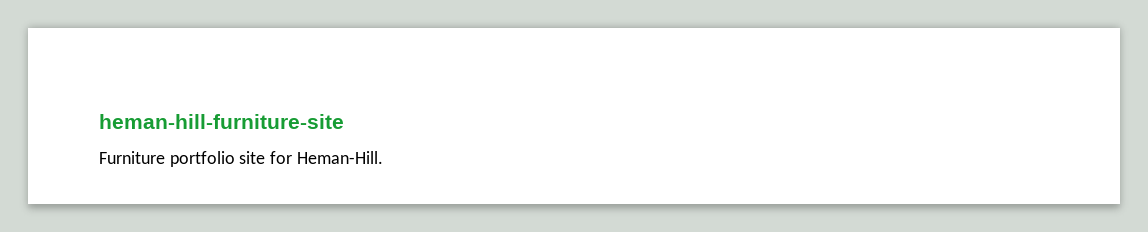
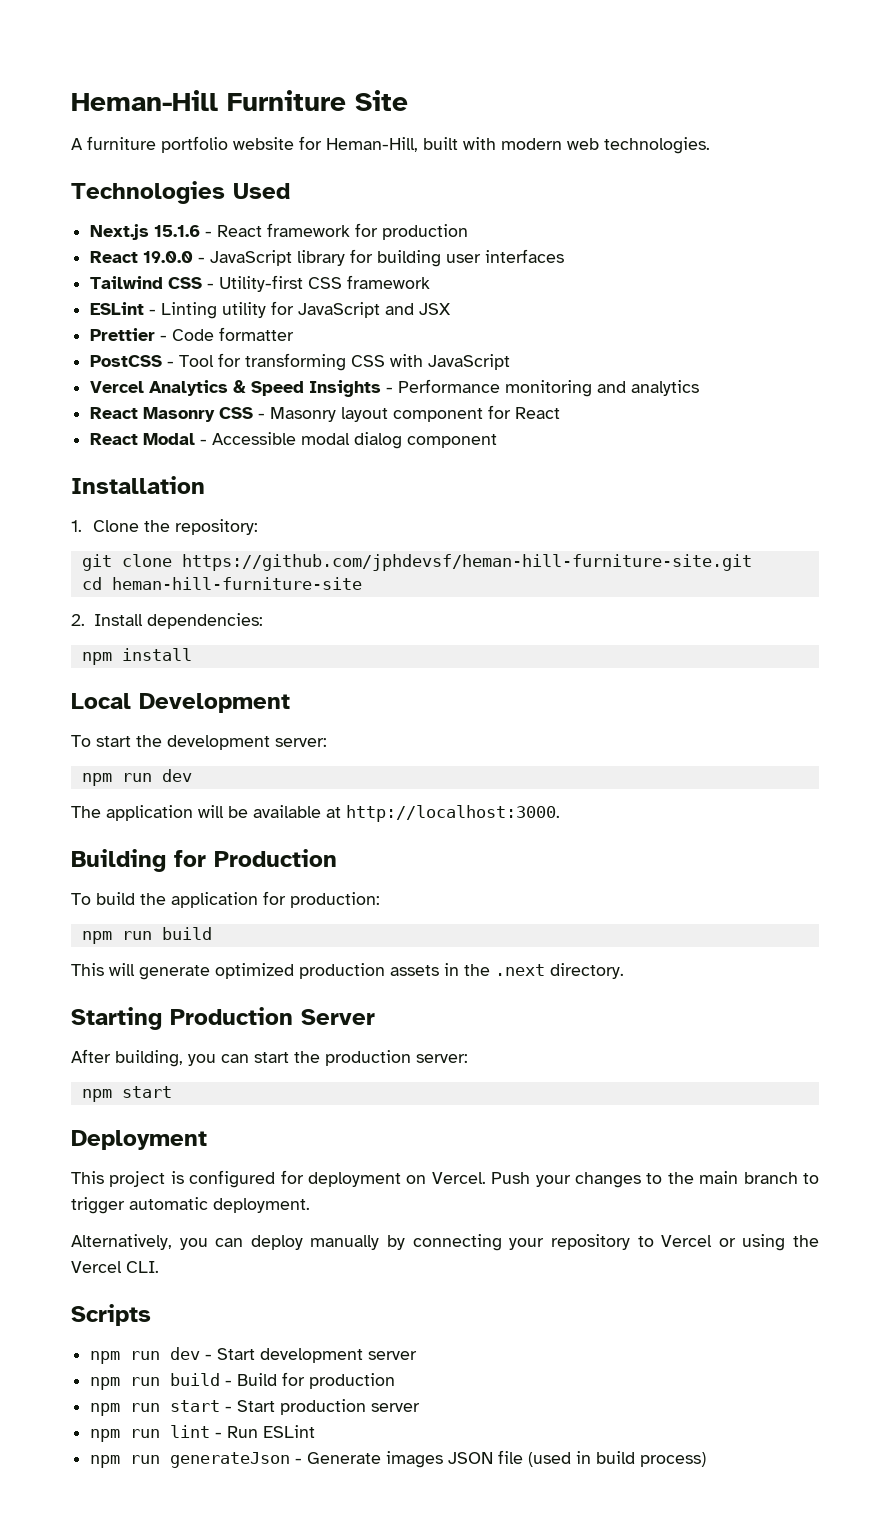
- heman-hill-furniture-site
- Furniture portfolio site for Heman-Hill.
+ Heman-Hill Furniture Site
+ A furniture portfolio website for Heman-Hill, built with modern web technologies.
+ Technologies Used
+ Next.js 15.1.6 - React framework for production
+ React 19.0.0 - JavaScript library for building user interfaces
+ Tailwind CSS - Utility-first CSS framework
+ ESLint - Linting utility for JavaScript and JSX
+ Prettier - Code formatter
+ PostCSS - Tool for transforming CSS with JavaScript
+ Vercel Analytics & Speed Insights - Performance monitoring and analytics
+ React Masonry CSS - Masonry layout component for React
+ React Modal - Accessible modal dialog component
+ Installation
+ 1. Clone the repository:
+ git clone https://github.com/jphdevsf/heman-hill-furniture-site.git
+ cd heman-hill-furniture-site
+ 2. Install dependencies:
+ npm install
+ Local Development
+ To start the development server:
+ npm run dev
+ The application will be available at http://localhost:3000.
+ Building for Production
+ To build the application for production:
+ npm run build
+ This will generate optimized production assets in the .next directory.
+ Starting Production Server
+ After building, you can start the production server:
+ npm start
+ Deployment
+ This project is configured for deployment on Vercel. Push your changes to the main branch to trigger automatic deployment.
+ Alternatively, you can deploy manually by connecting your repository to Vercel or using the Vercel CLI.
+ Scripts
+ npm run dev - Start development server
+ npm run build - Build for production
+ npm run start - Start production server
+ npm run lint - Run ESLint
+ npm run generateJson - Generate images JSON file (used in build process)

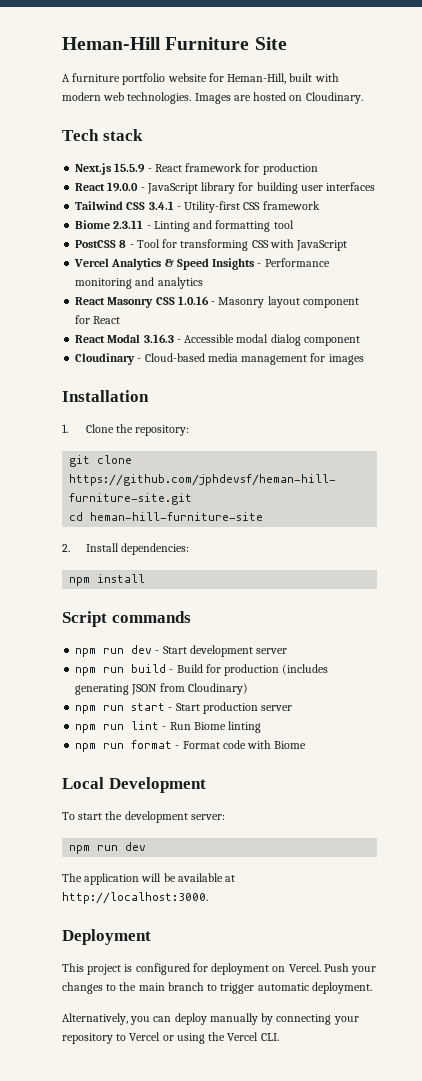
- A furniture portfolio website for Heman-Hill, built with modern web technologies.
- Technologies Used
+ A furniture portfolio website for Heman-Hill, built with modern web technologies. Images are hosted on Cloudinary.
+ Tech stack
- Next.js 15.1.6 - React framework for production
+ Next.js 15.5.9 - React framework for production
- Tailwind CSS - Utility-first CSS framework
+ Tailwind CSS 3.4.1 - Utility-first CSS framework
- ESLint - Linting utility for JavaScript and JSX
- Prettier - Code formatter
+ Biome 2.3.11 - Linting and formatting tool
- PostCSS - Tool for transforming CSS with JavaScript
+ PostCSS 8 - Tool for transforming CSS with JavaScript
- React Masonry CSS - Masonry layout component for React
+ React Masonry CSS 1.0.16 - Masonry layout component for React
- React Modal - Accessible modal dialog component
+ React Modal 3.16.3 - Accessible modal dialog component
+ Cloudinary - Cloud-based media management for images
+ Script commands
+ npm run dev - Start development server
+ npm run build - Build for production (includes generating JSON from Cloudinary)
+ npm run start - Start production server
+ npm run lint - Run Biome linting
+ npm run format - Format code with Biome
- Building for Production
- To build the application for production:
- npm run build
- This will generate optimized production assets in the .next directory.
- Starting Production Server
- After building, you can start the production server:
- npm start
- Scripts
- npm run dev - Start development server
- npm run build - Build for production
- npm run start - Start production server
- npm run lint - Run ESLint
- npm run generateJson - Generate images JSON file (used in build process)

